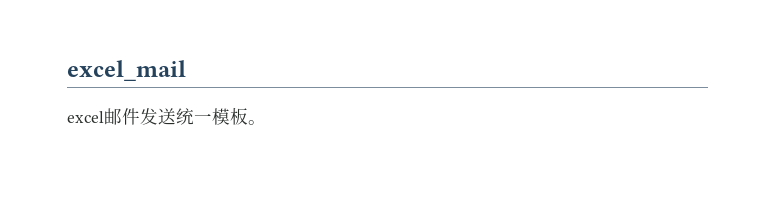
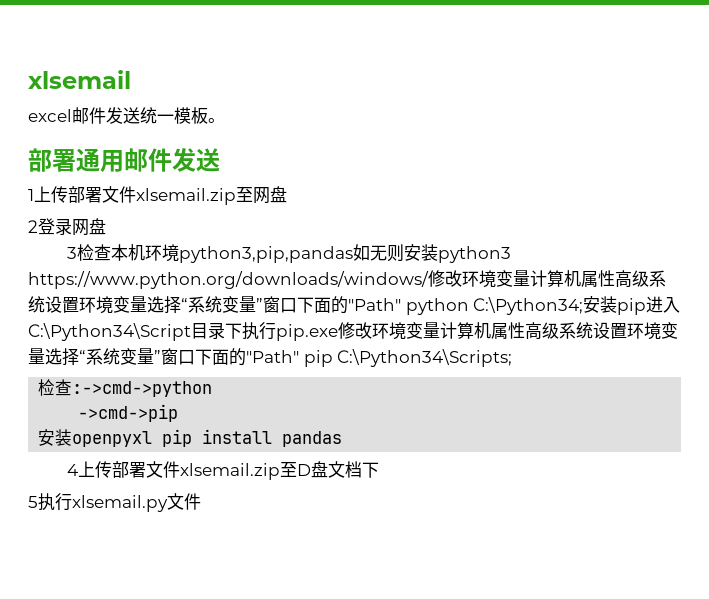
- excel_mail
+ xlsemail
+ 部署通用邮件发送
+ 1上传部署文件xlsemail.zip至网盘
+ 2登录网盘
+ 3检查本机环境python3,pip,pandas如无则安装python3 https://www.python.org/downloads/windows/修改环境变量计算机属性高级系统设置环境变量选择“系统变量”窗口下面的"Path" python C:\Python34;安装pip进入C:\Python34\Script目录下执行pip.exe修改环境变量计算机属性高级系统设置环境变量选择“系统变量”窗口下面的"Path" pip C:\Python34\Scripts;
+ 检查:->cmd->python
+ ->cmd->pip
+ 安装openpyxl pip install pandas
+ 4上传部署文件xlsemail.zip至D盘文档下
+ 5执行xlsemail.py文件

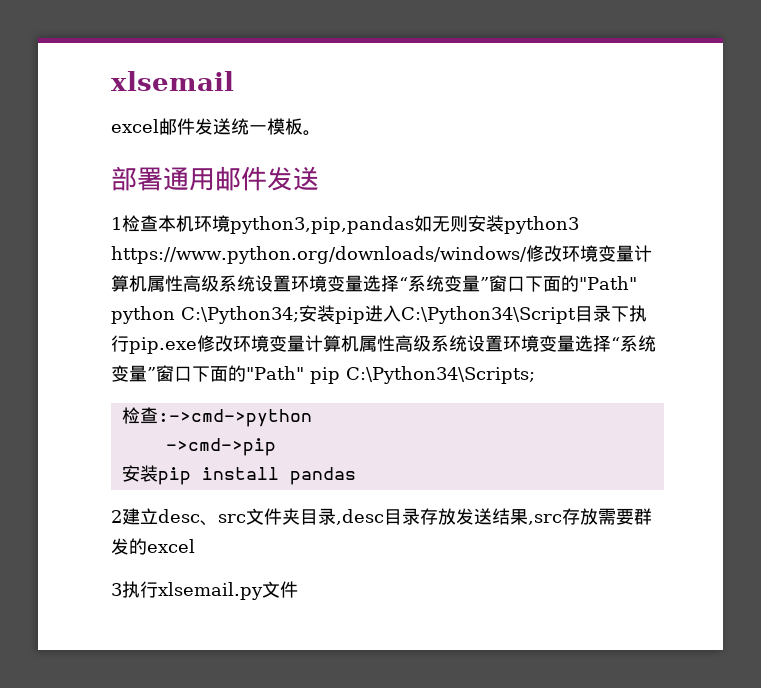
- 1上传部署文件xlsemail.zip至网盘
- 2登录网盘
- 3检查本机环境python3,pip,pandas如无则安装python3 https://www.python.org/downloads/windows/修改环境变量计算机属性高级系统设置环境变量选择“系统变量”窗口下面的"Path" python C:\Python34;安装pip进入C:\Python34\Script目录下执行pip.exe修改环境变量计算机属性高级系统设置环境变量选择“系统变量”窗口下面的"Path" pip C:\Python34\Scripts;
+ 1检查本机环境python3,pip,pandas如无则安装python3 https://www.python.org/downloads/windows/修改环境变量计算机属性高级系统设置环境变量选择“系统变量”窗口下面的"Path" python C:\Python34;安装pip进入C:\Python34\Script目录下执行pip.exe修改环境变量计算机属性高级系统设置环境变量选择“系统变量”窗口下面的"Path" pip C:\Python34\Scripts;
- 安装openpyxl pip install pandas
+ 安装pip install pandas
- 4上传部署文件xlsemail.zip至D盘文档下
- 5执行xlsemail.py文件
+ 2建立desc、src文件夹目录,desc目录存放发送结果,src存放需要群发的excel
+ 3执行xlsemail.py文件

